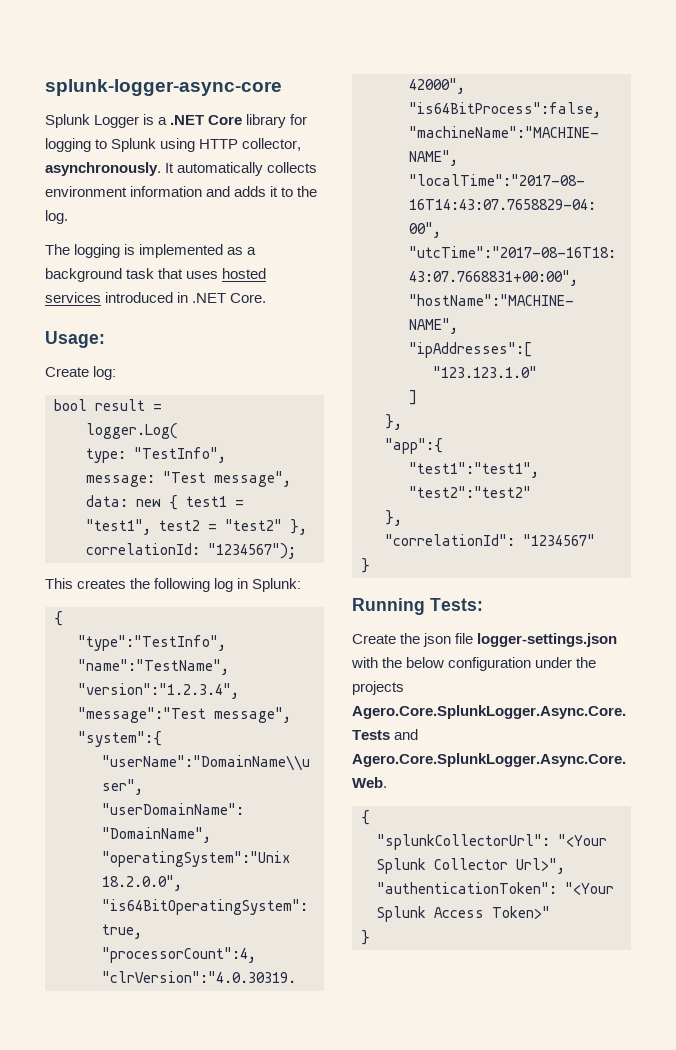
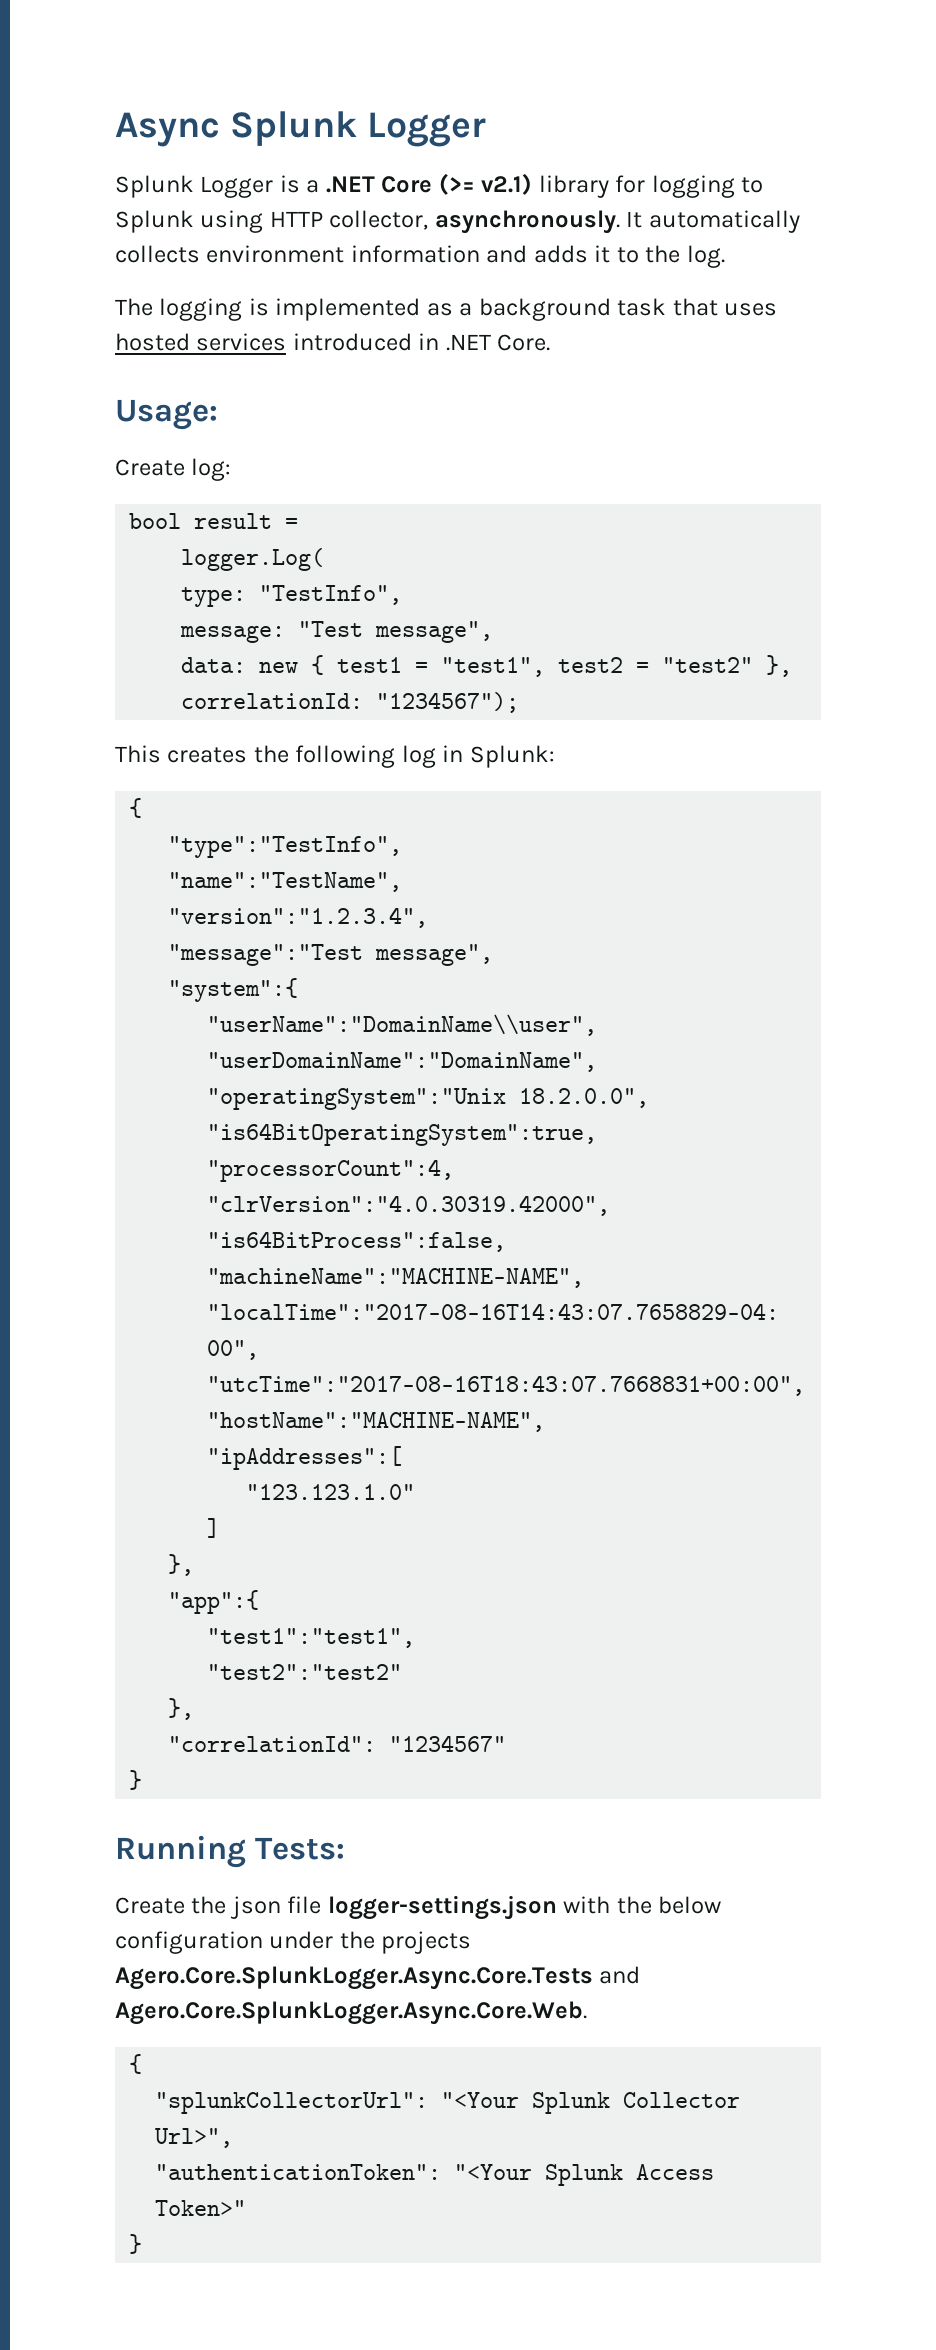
- splunk-logger-async-core
+ Async Splunk Logger
- Splunk Logger is a .NET Core library for logging to Splunk using HTTP collector, asynchronously.
+ Splunk Logger is a .NET Core (>= v2.1) library for logging to Splunk using HTTP collector, asynchronously.

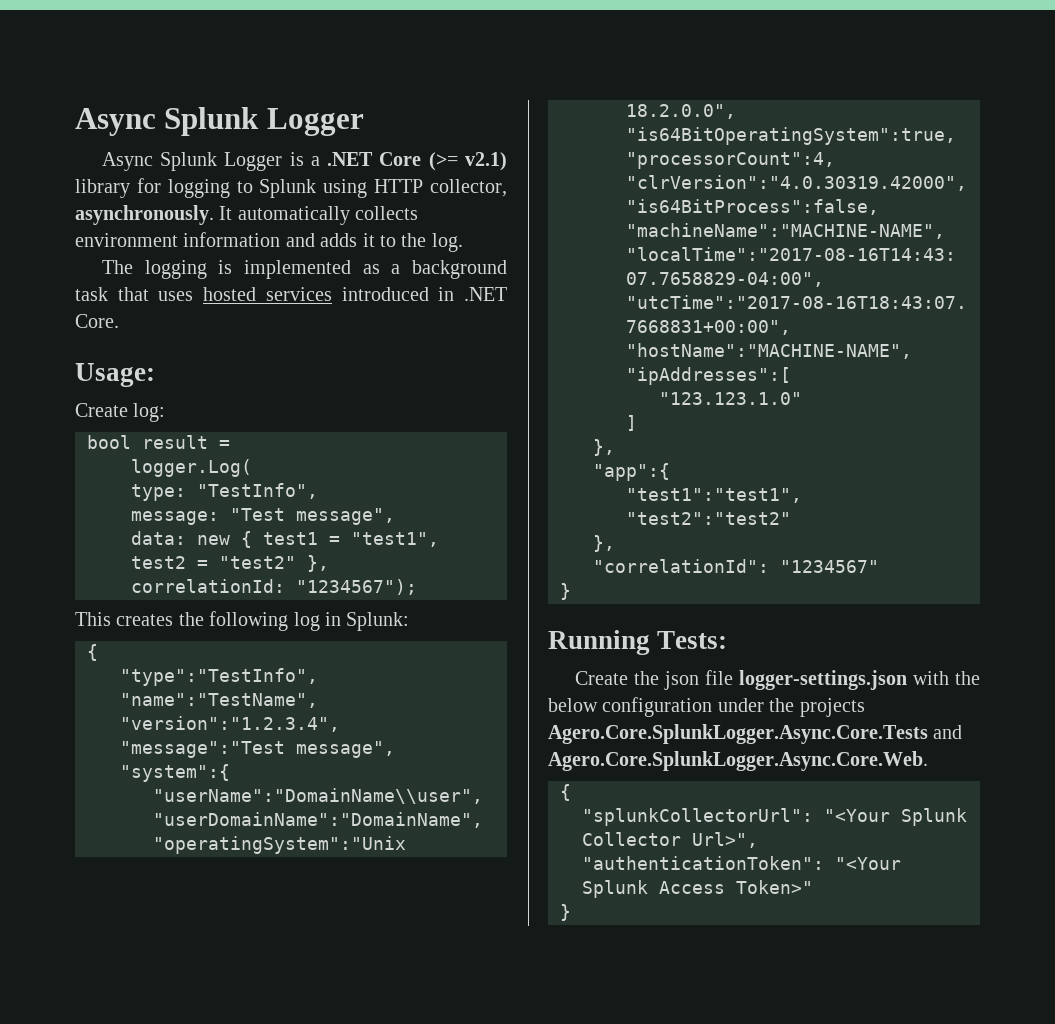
- Splunk Logger is a .NET Core (>= v2.1) library for logging to Splunk using HTTP collector, asynchronously.
+ Async Splunk Logger is a .NET Core (>= v2.1) library for logging to Splunk using HTTP collector, asynchronously.

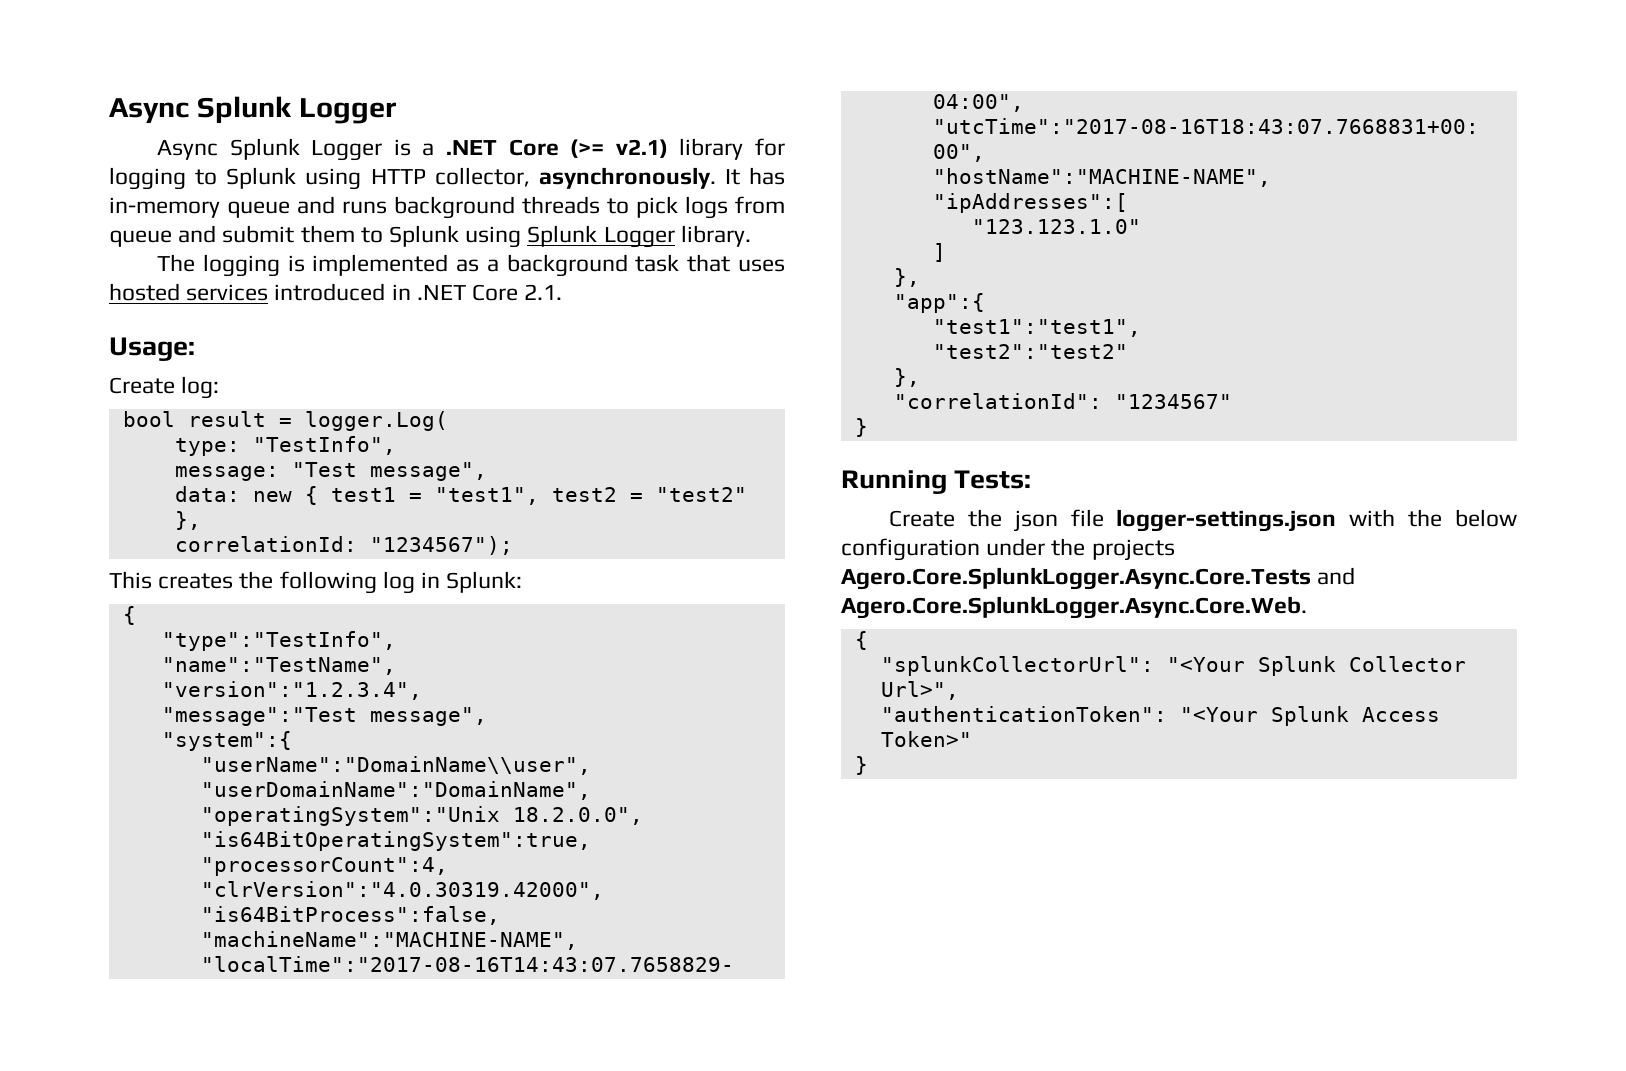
- It automatically collects environment information and adds it to the log.
+ It has in-memory queue and runs background threads to pick logs from queue and submit them to Splunk using Splunk Logger library.
- The logging is implemented as a background task that uses hosted services introduced in .NET Core.
+ The logging is implemented as a background task that uses hosted services introduced in .NET Core 2.1.
- bool result =
- logger.Log(
+ bool result = logger.Log(

